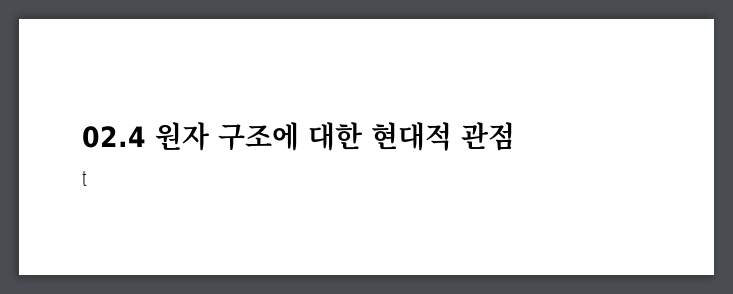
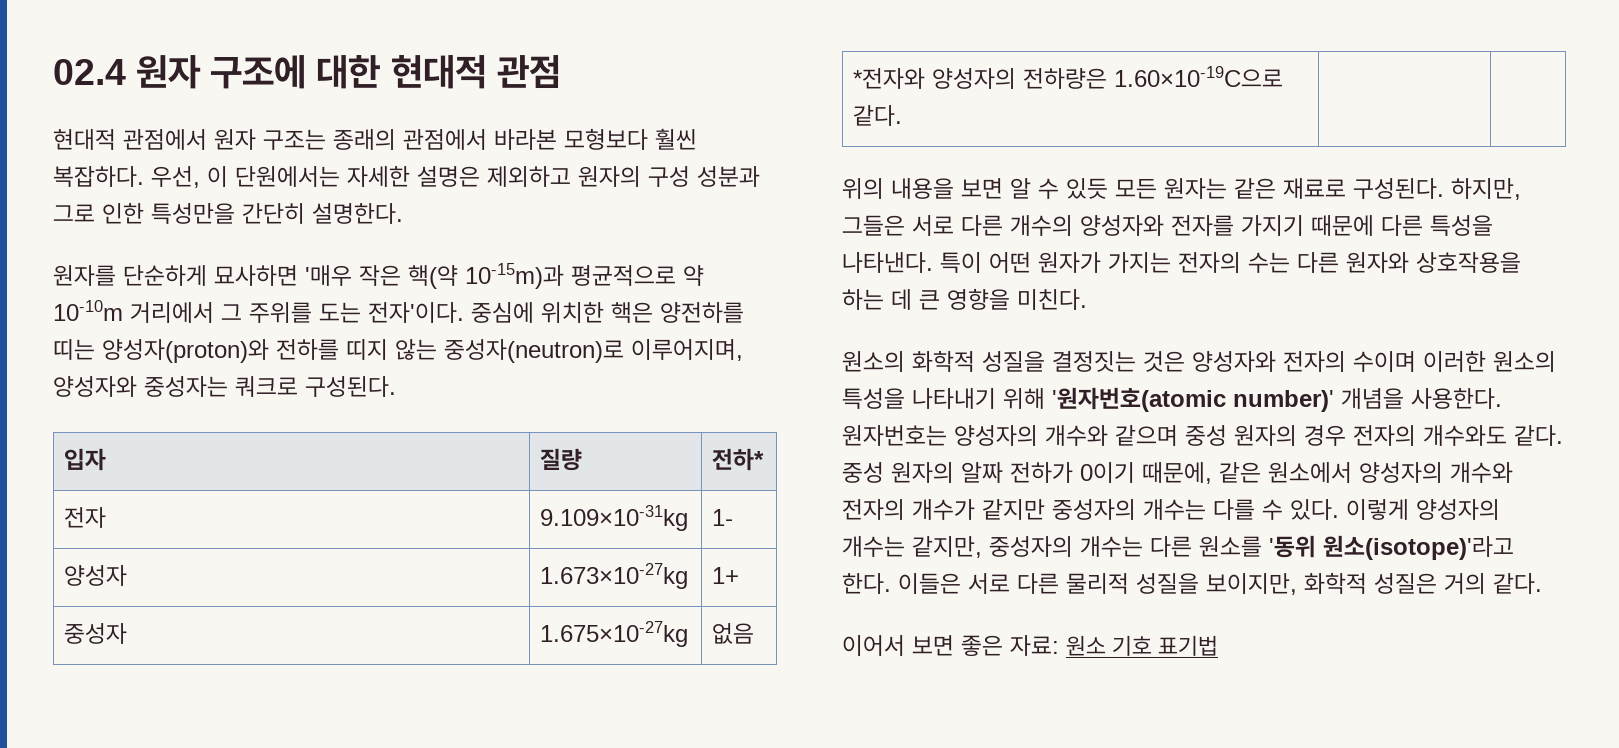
- t
+ 현대적 관점에서 원자 구조는 종래의 관점에서 바라본 모형보다 훨씬 복잡하다. 우선, 이 단원에서는 자세한 설명은 제외하고 원자의 구성 성분과 그로 인한 특성만을 간단히 설명한다.
+ 원자를 단순하게 묘사하면 '매우 작은 핵(약 10-15m)과 평균적으로 약 10-10m 거리에서 그 주위를 도는 전자'이다. 중심에 위치한 핵은 양전하를 띠는 양성자(proton)와 전하를 띠지 않는 중성자(neutron)로 이루어지며, 양성자와 중성자는 쿼크로 구성된다.
+ 입자 | 질량 | 전하*
+ 전자 | 9.109×10-31kg | 1-
+ 양성자 | 1.673×10-27kg | 1+
+ 중성자 | 1.675×10-27kg | 없음
+ *전자와 양성자의 전하량은 1.60×10-19C으로 같다. | |
+ 위의 내용을 보면 알 수 있듯 모든 원자는 같은 재료로 구성된다. 하지만, 그들은 서로 다른 개수의 양성자와 전자를 가지기 때문에 다른 특성을 나타낸다. 특이 어떤 원자가 가지는 전자의 수는 다른 원자와 상호작용을 하는 데 큰 영향을 미친다.
+ 원소의 화학적 성질을 결정짓는 것은 양성자와 전자의 수이며 이러한 원소의 특성을 나타내기 위해 '원자번호(atomic number)' 개념을 사용한다. 원자번호는 양성자의 개수와 같으며 중성 원자의 경우 전자의 개수와도 같다. 중성 원자의 알짜 전하가 0이기 때문에, 같은 원소에서 양성자의 개수와 전자의 개수가 같지만 중성자의 개수는 다를 수 있다. 이렇게 양성자의 개수는 같지만, 중성자의 개수는 다른 원소를 '동위 원소(isotope)'라고 한다. 이들은 서로 다른 물리적 성질을 보이지만, 화학적 성질은 거의 같다.
+ 이어서 보면 좋은 자료: 원소 기호 표기법

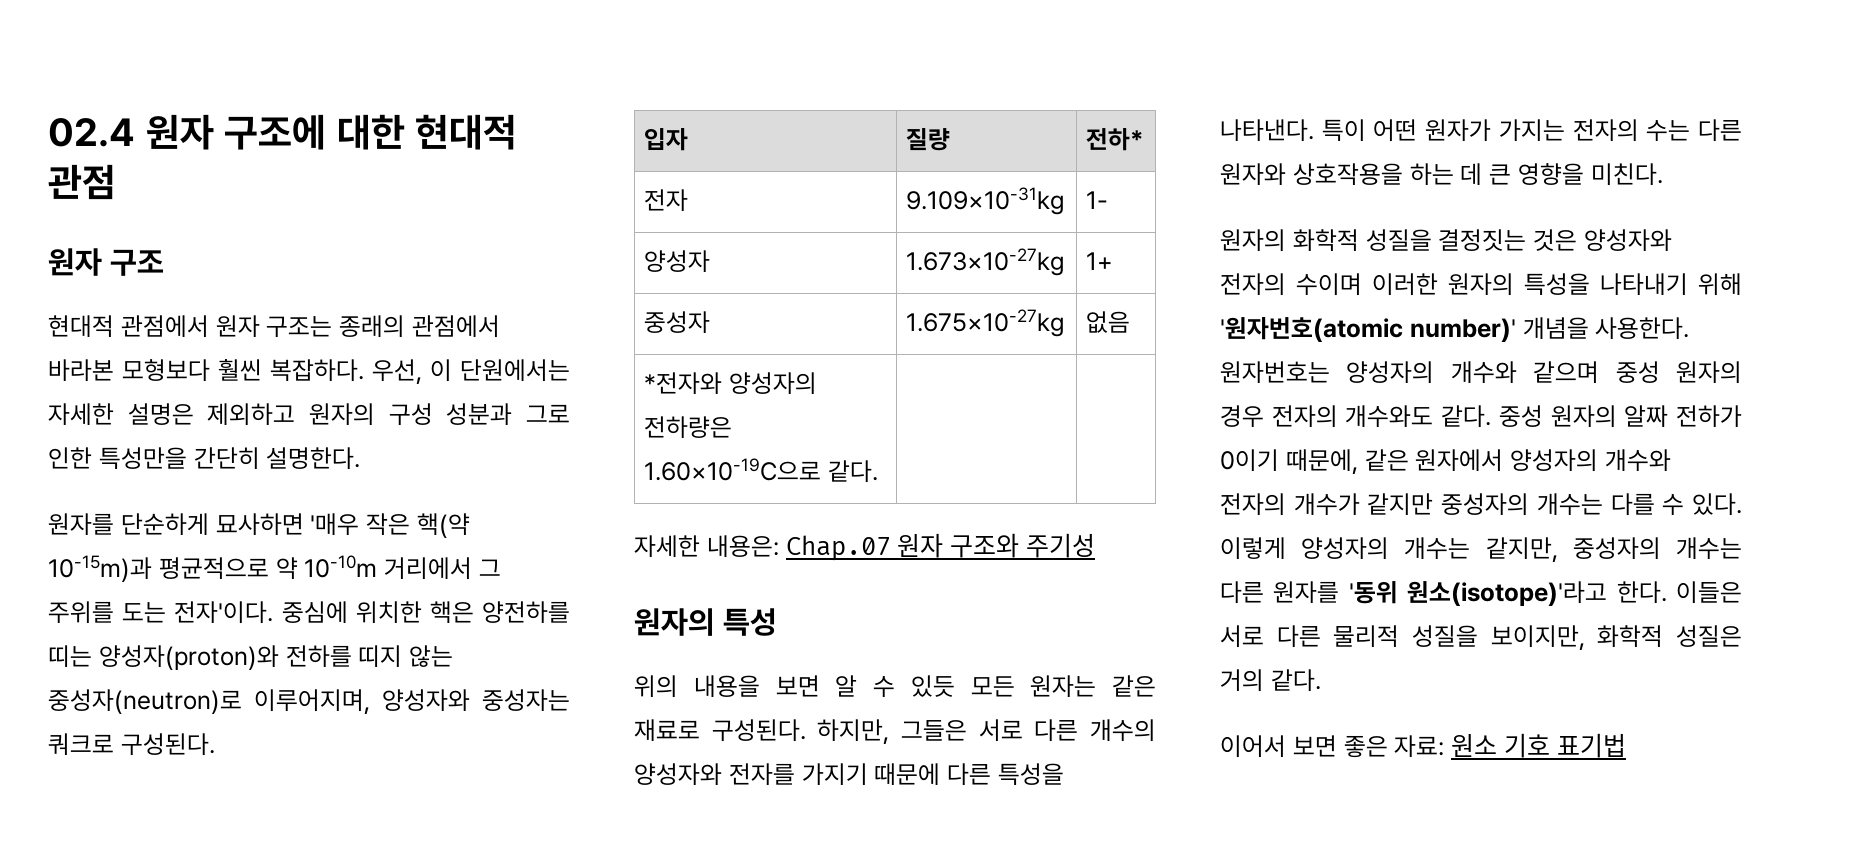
+ 원자 구조
+ 자세한 내용은: Chap.07 원자 구조와 주기성
+ 원자의 특성
- 원소의 화학적 성질을 결정짓는 것은 양성자와 전자의 수이며 이러한 원소의 특성을 나타내기 위해 '원자번호(atomic number)' 개념을 사용한다.
+ 원자의 화학적 성질을 결정짓는 것은 양성자와 전자의 수이며 이러한 원자의 특성을 나타내기 위해 '원자번호(atomic number)' 개념을 사용한다.
- 중성 원자의 알짜 전하가 0이기 때문에, 같은 원소에서 양성자의 개수와 전자의 개수가 같지만 중성자의 개수는 다를 수 있다.
+ 중성 원자의 알짜 전하가 0이기 때문에, 같은 원자에서 양성자의 개수와 전자의 개수가 같지만 중성자의 개수는 다를 수 있다.
- 이렇게 양성자의 개수는 같지만, 중성자의 개수는 다른 원소를 '동위 원소(isotope)'라고 한다.
+ 이렇게 양성자의 개수는 같지만, 중성자의 개수는 다른 원자를 '동위 원소(isotope)'라고 한다.

